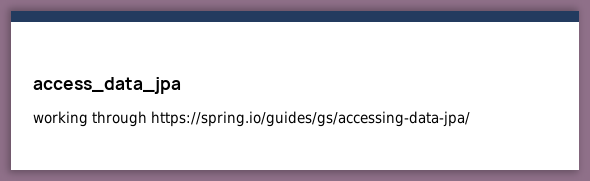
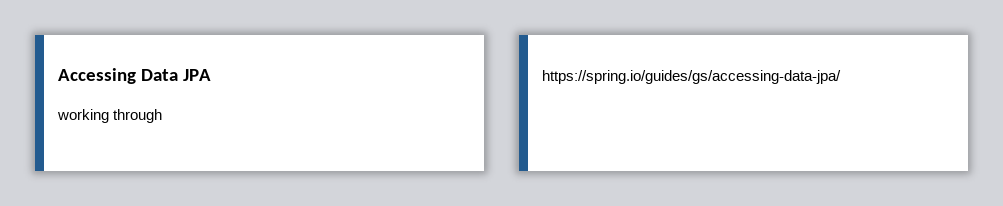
- access_data_jpa
+ Accessing Data JPA

